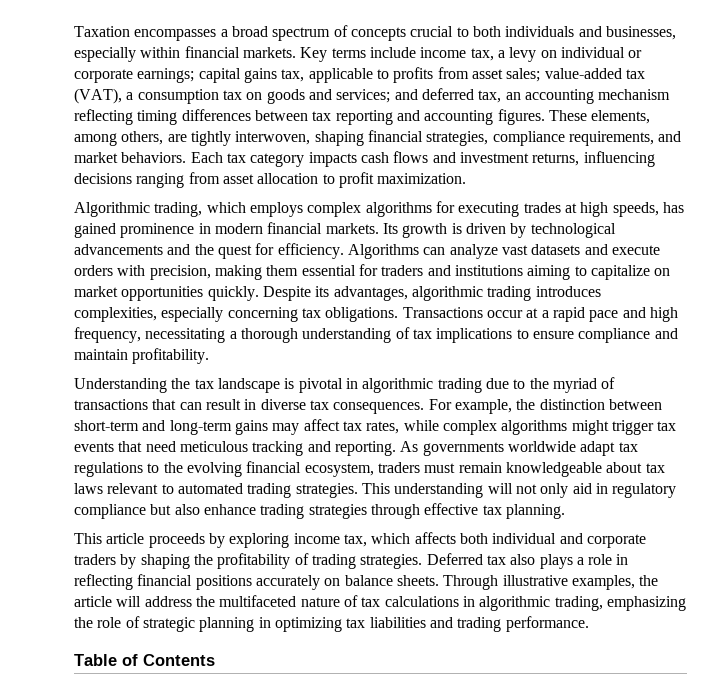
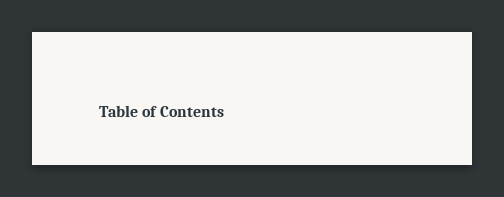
- Taxation encompasses a broad spectrum of concepts crucial to both individuals and businesses, especially within financial markets. Key terms include income tax, a levy on individual or corporate earnings; capital gains tax, applicable to profits from asset sales; value-added tax (VAT), a consumption tax on goods and services; and deferred tax, an accounting mechanism reflecting timing differences between tax reporting and accounting figures. These elements, among others, are tightly interwoven, shaping financial strategies, compliance requirements, and market behaviors. Each tax category impacts cash flows and investment returns, influencing decisions ranging from asset allocation to profit maximization.
- Algorithmic trading, which employs complex algorithms for executing trades at high speeds, has gained prominence in modern financial markets. Its growth is driven by technological advancements and the quest for efficiency. Algorithms can analyze vast datasets and execute orders with precision, making them essential for traders and institutions aiming to capitalize on market opportunities quickly. Despite its advantages, algorithmic trading introduces complexities, especially concerning tax obligations. Transactions occur at a rapid pace and high frequency, necessitating a thorough understanding of tax implications to ensure compliance and maintain profitability.
- Understanding the tax landscape is pivotal in algorithmic trading due to the myriad of transactions that can result in diverse tax consequences. For example, the distinction between short-term and long-term gains may affect tax rates, while complex algorithms might trigger tax events that need meticulous tracking and reporting. As governments worldwide adapt tax regulations to the evolving financial ecosystem, traders must remain knowledgeable about tax laws relevant to automated trading strategies. This understanding will not only aid in regulatory compliance but also enhance trading strategies through effective tax planning.
- This article proceeds by exploring income tax, which affects both individual and corporate traders by shaping the profitability of trading strategies. Deferred tax also plays a role in reflecting financial positions accurately on balance sheets. Through illustrative examples, the article will address the multifaceted nature of tax calculations in algorithmic trading, emphasizing the role of strategic planning in optimizing tax liabilities and trading performance.

